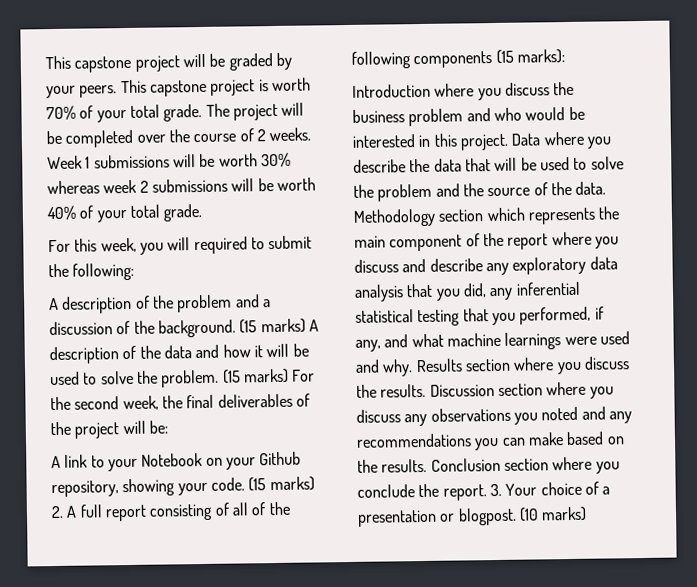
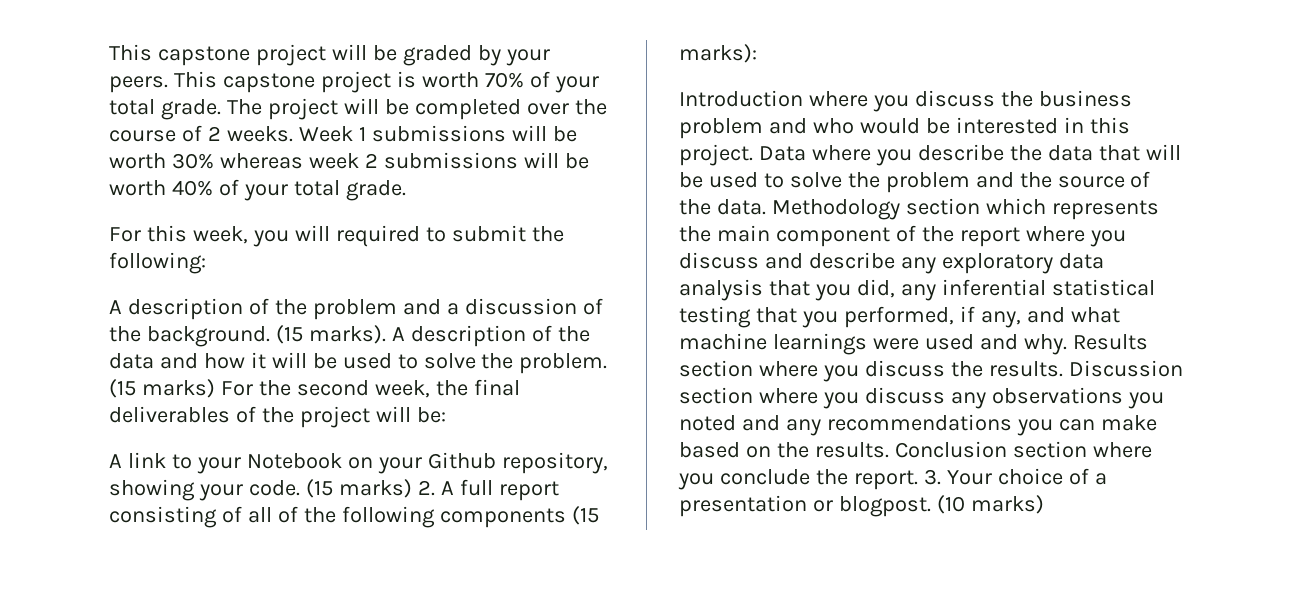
- (15 marks) A description of the data and how it will be used to solve the problem.
+ (15 marks). A description of the data and how it will be used to solve the problem.

